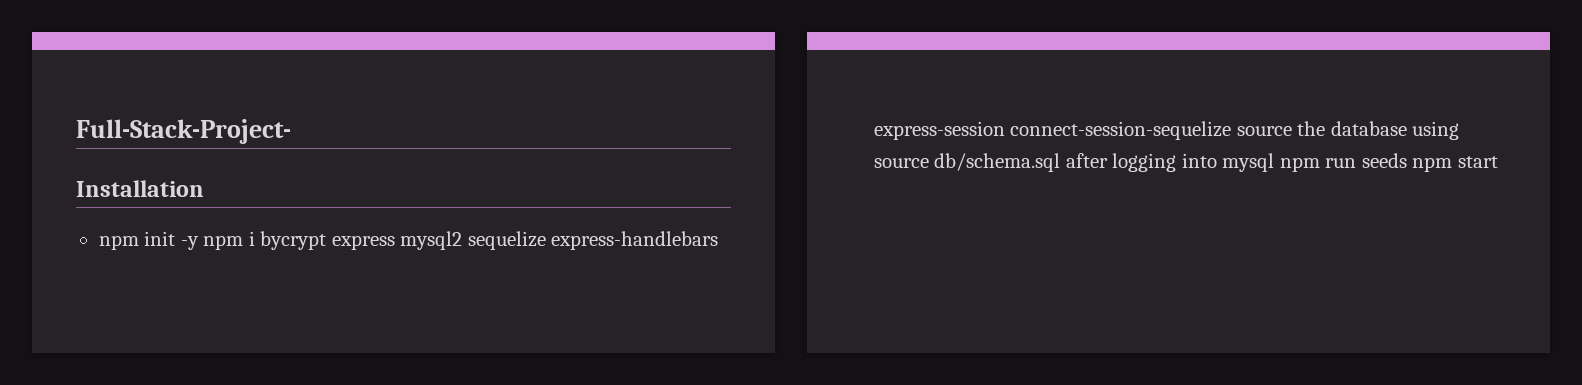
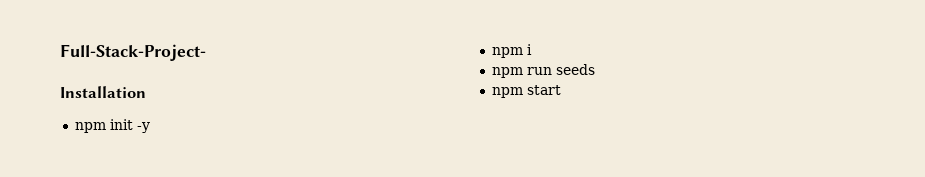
- npm init -y npm i bycrypt express mysql2 sequelize express-handlebars express-session connect-session-sequelize source the database using source db/schema.sql after logging into mysql npm run seeds npm start
+ npm init -y
+ npm i
+ npm run seeds
+ npm start

